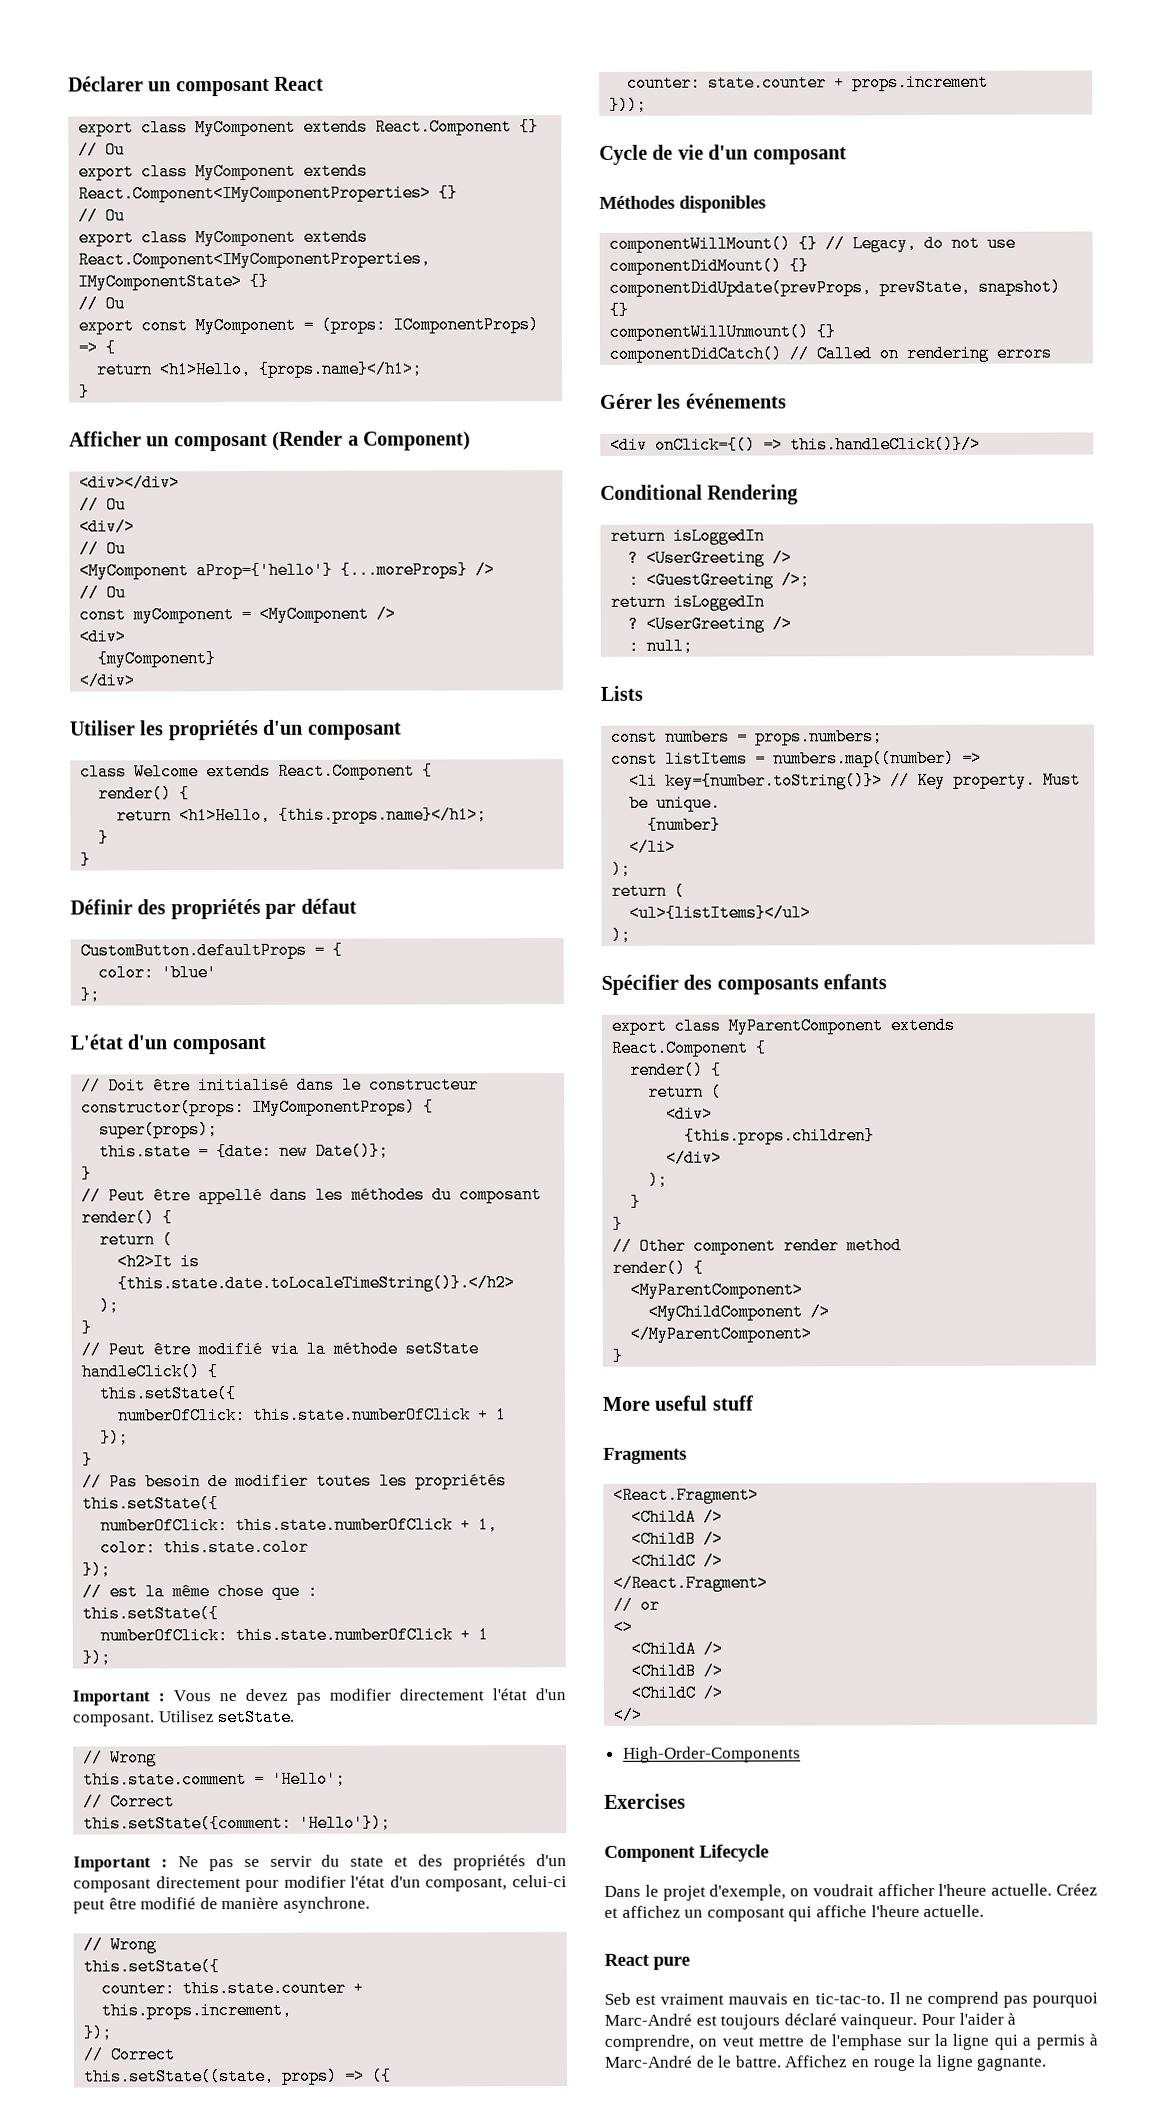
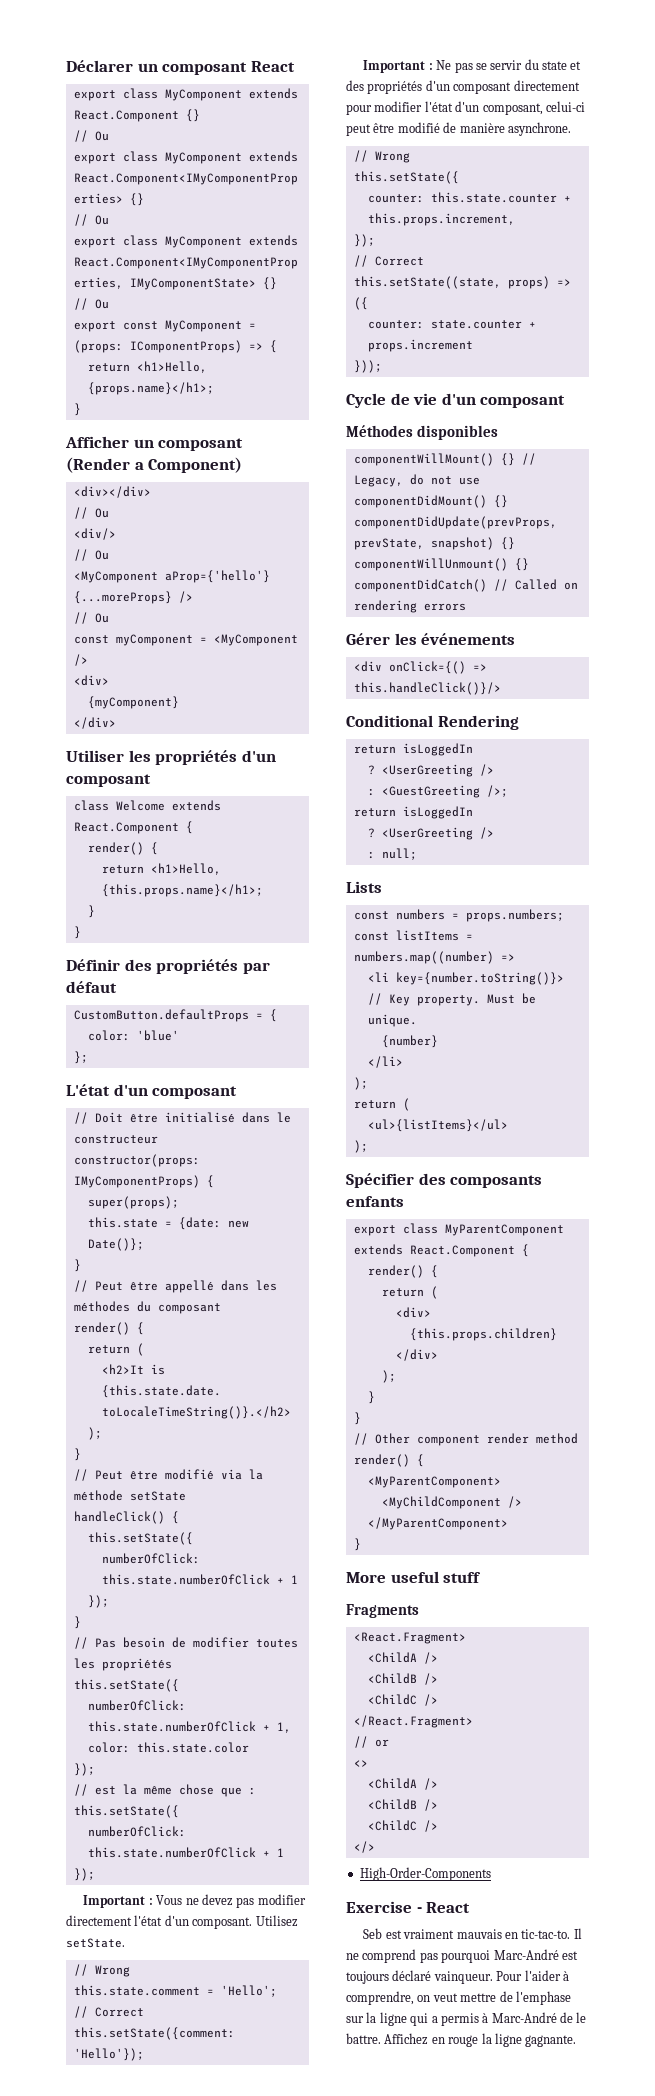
- Exercises
- Component Lifecycle
- Dans le projet d'exemple, on voudrait afficher l'heure actuelle. Créez et affichez un composant qui affiche l'heure actuelle.
- React pure
+ Exercise - React

